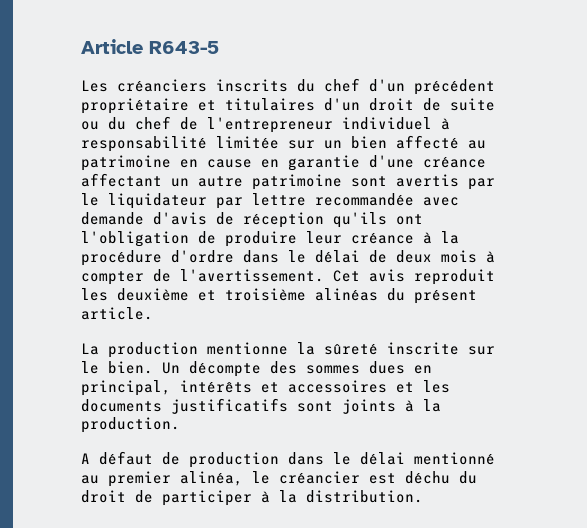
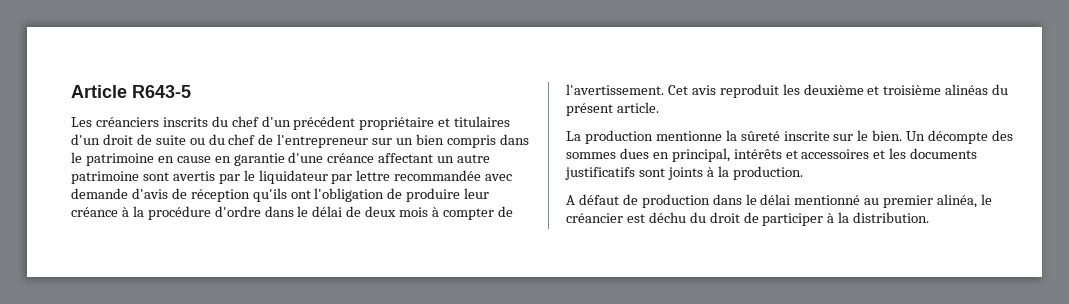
- Les créanciers inscrits du chef d'un précédent propriétaire et titulaires d'un droit de suite ou du chef de l'entrepreneur individuel à responsabilité limitée sur un bien affecté au patrimoine en cause en garantie d'une créance affectant un autre patrimoine sont avertis par le liquidateur par lettre recommandée avec demande d'avis de réception qu'ils ont l'obligation de produire leur créance à la procédure d'ordre dans le délai de deux mois à compter de l'avertissement.
+ Les créanciers inscrits du chef d'un précédent propriétaire et titulaires d'un droit de suite ou du chef de l'entrepreneur sur un bien compris dans le patrimoine en cause en garantie d'une créance affectant un autre patrimoine sont avertis par le liquidateur par lettre recommandée avec demande d'avis de réception qu'ils ont l'obligation de produire leur créance à la procédure d'ordre dans le délai de deux mois à compter de l'avertissement.

